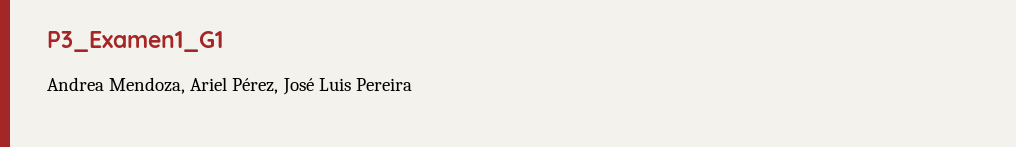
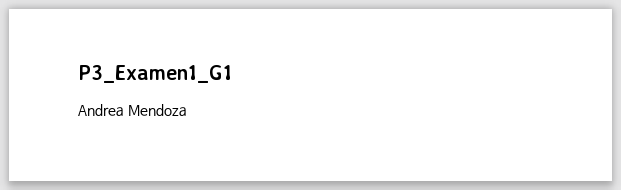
- Andrea Mendoza, Ariel Pérez, José Luis Pereira
+ Andrea Mendoza

